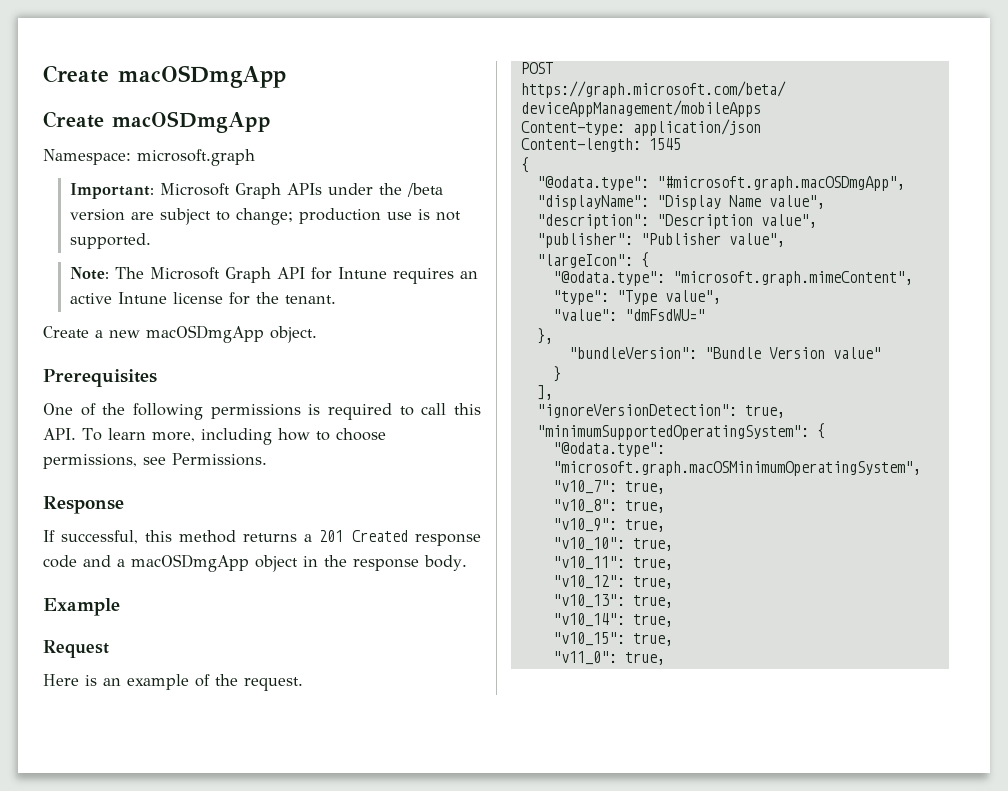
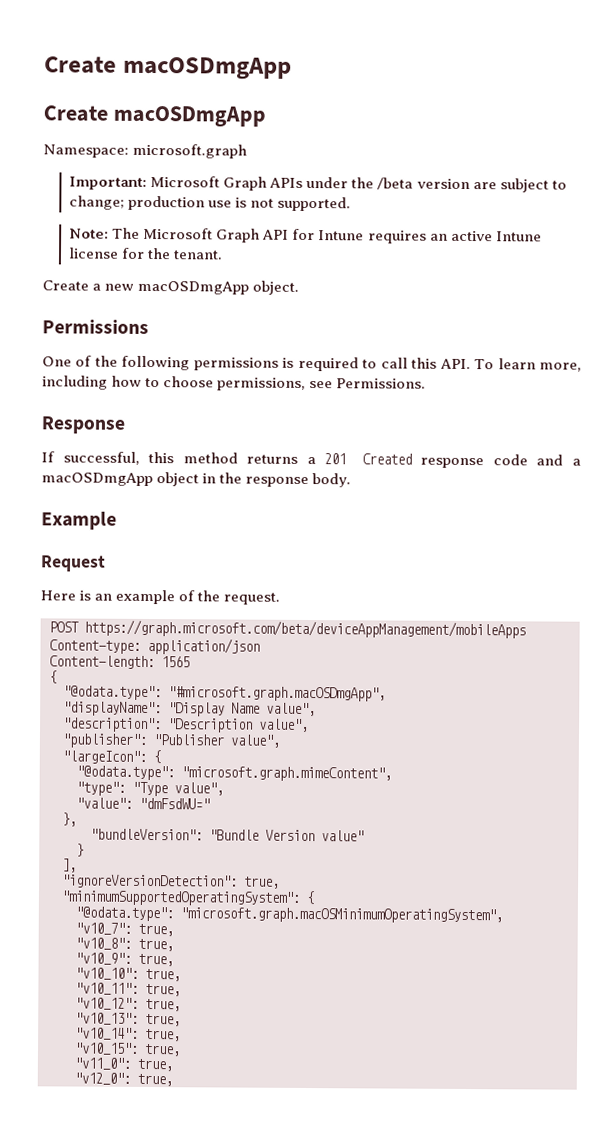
- Prerequisites
+ Permissions
- Content-length: 1545
+ Content-length: 1565
+ "v12_0": true,

